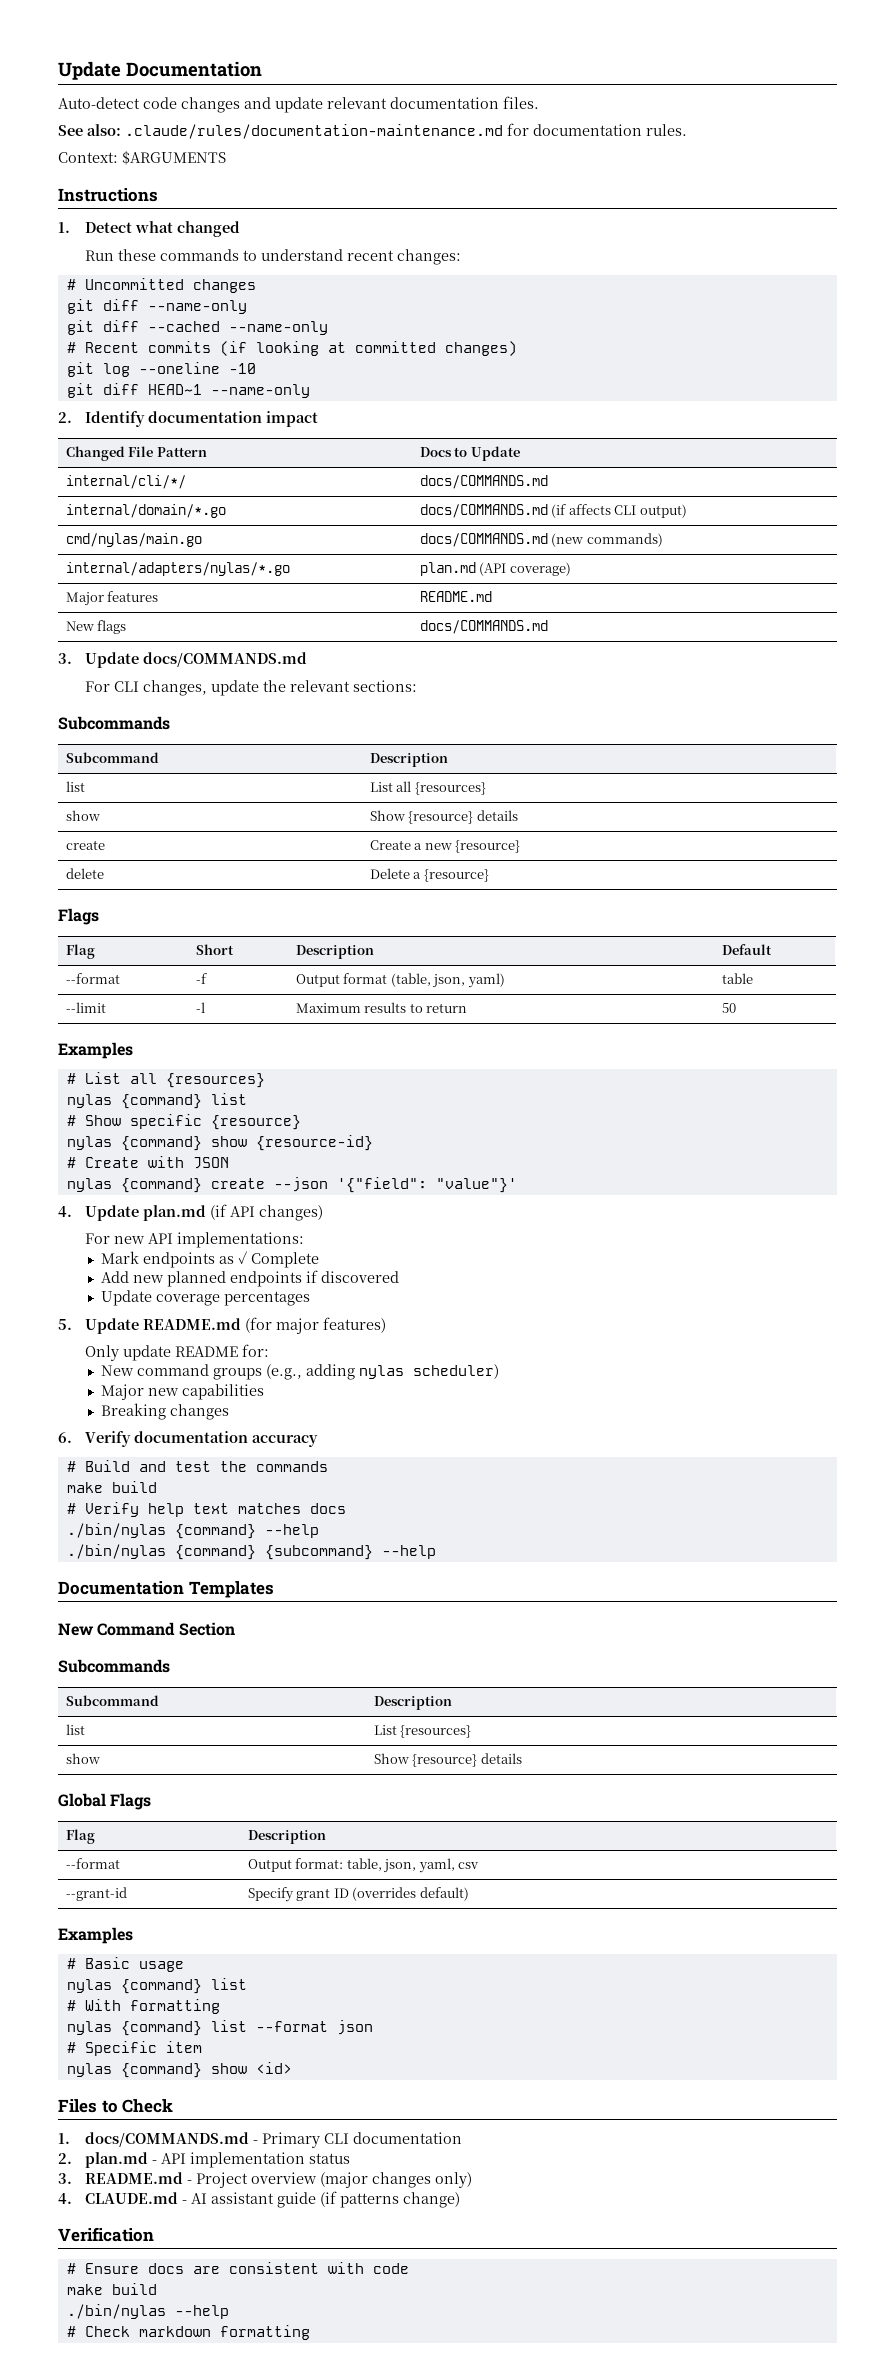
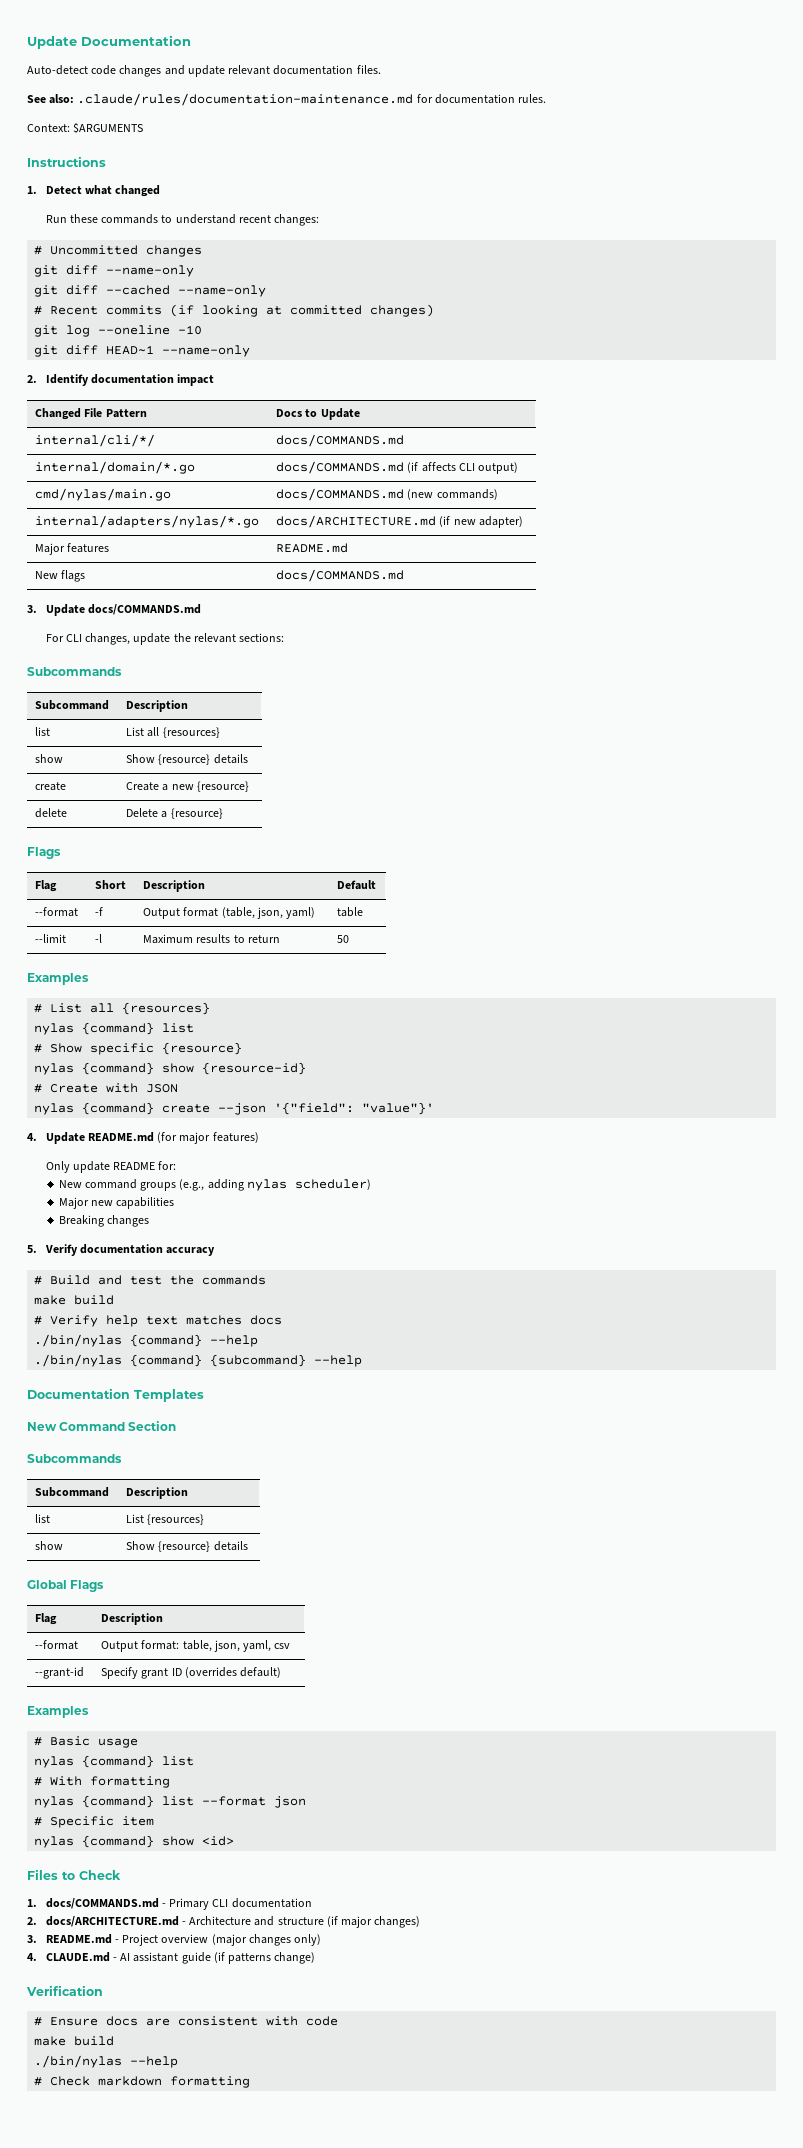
- internal/adapters/nylas/*.go | plan.md (API coverage)
+ internal/adapters/nylas/*.go | docs/ARCHITECTURE.md (if new adapter)
- 4. Update plan.md (if API changes)
- For new API implementations:
- Mark endpoints as ✓ Complete
- Add new planned endpoints if discovered
- Update coverage percentages
- 5. Update README.md (for major features)
+ 4. Update README.md (for major features)
- 6. Verify documentation accuracy
+ 5. Verify documentation accuracy
- 2. plan.md - API implementation status
+ 2. docs/ARCHITECTURE.md - Architecture and structure (if major changes)

